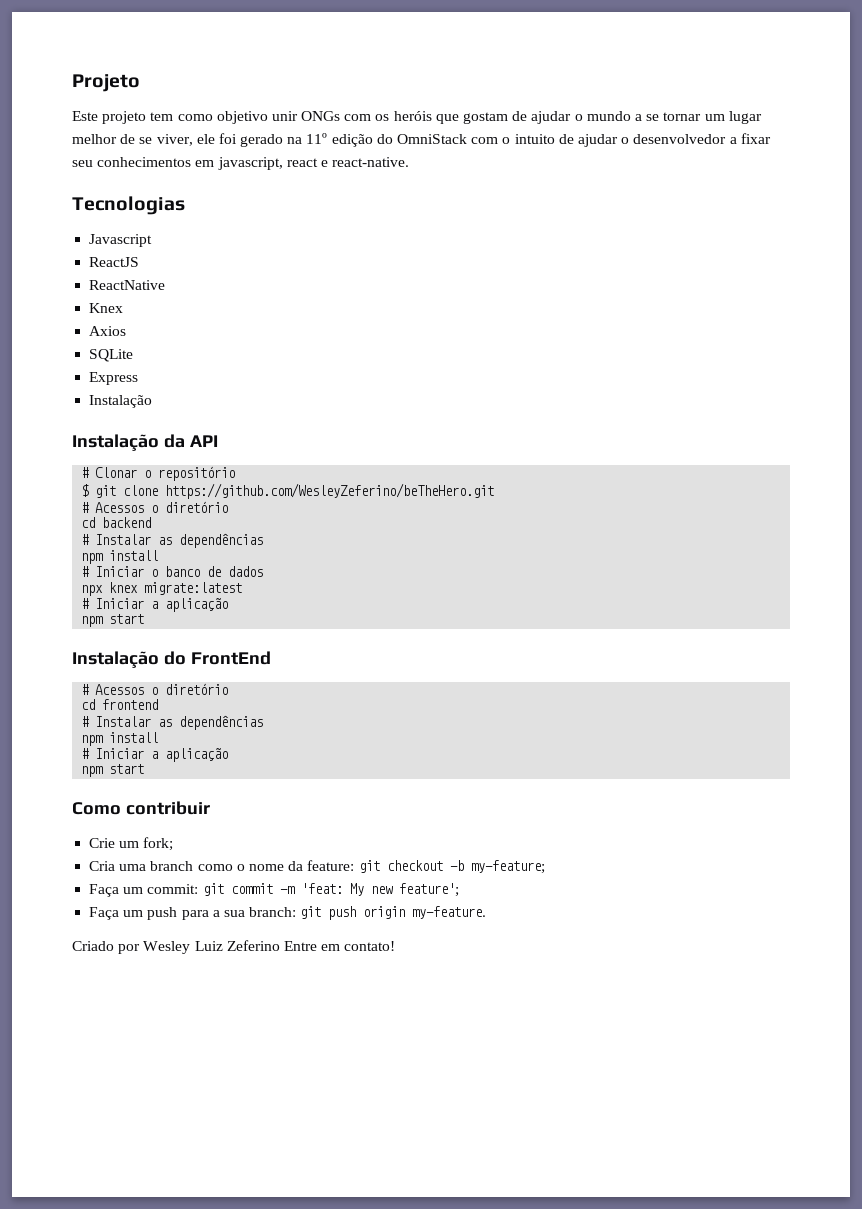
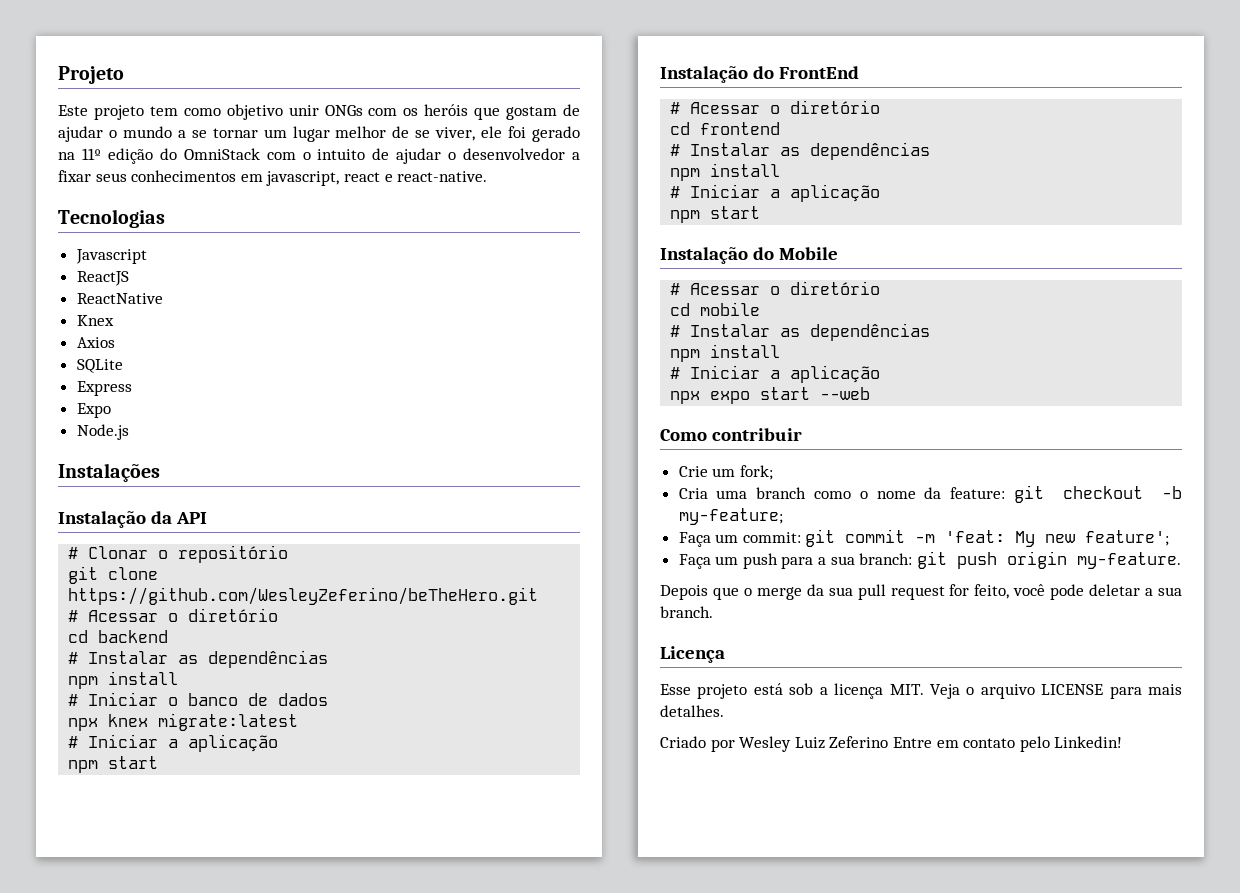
- Este projeto tem como objetivo unir ONGs com os heróis que gostam de ajudar o mundo a se tornar um lugar melhor de se viver, ele foi gerado na 11º edição do OmniStack com o intuito de ajudar o desenvolvedor a fixar seu conhecimentos em javascript, react e react-native.
+ Este projeto tem como objetivo unir ONGs com os heróis que gostam de ajudar o mundo a se tornar um lugar melhor de se viver, ele foi gerado na 11º edição do OmniStack com o intuito de ajudar o desenvolvedor a fixar seus conhecimentos em javascript, react e react-native.
  Express
- Instalação
+ Expo
+ Node.js
+ Instalações
- $ git clone https://github.com/WesleyZeferino/beTheHero.git
- # Acessos o diretório
+ git clone https://github.com/WesleyZeferino/beTheHero.git
+ # Acessar o diretório
  Instalação do FrontEnd
- # Acessos o diretório
+ # Acessar o diretório
+ Instalação do Mobile
+ # Acessar o diretório
+ cd mobile
+ # Instalar as dependências
+ npm install
+ # Iniciar a aplicação
+ npx expo start --web
+ Depois que o merge da sua pull request for feito, você pode deletar a sua branch.
+ Licença
+ Esse projeto está sob a licença MIT. Veja o arquivo LICENSE para mais detalhes.
- Criado por Wesley Luiz Zeferino Entre em contato!
+ Criado por Wesley Luiz Zeferino Entre em contato pelo Linkedin!

